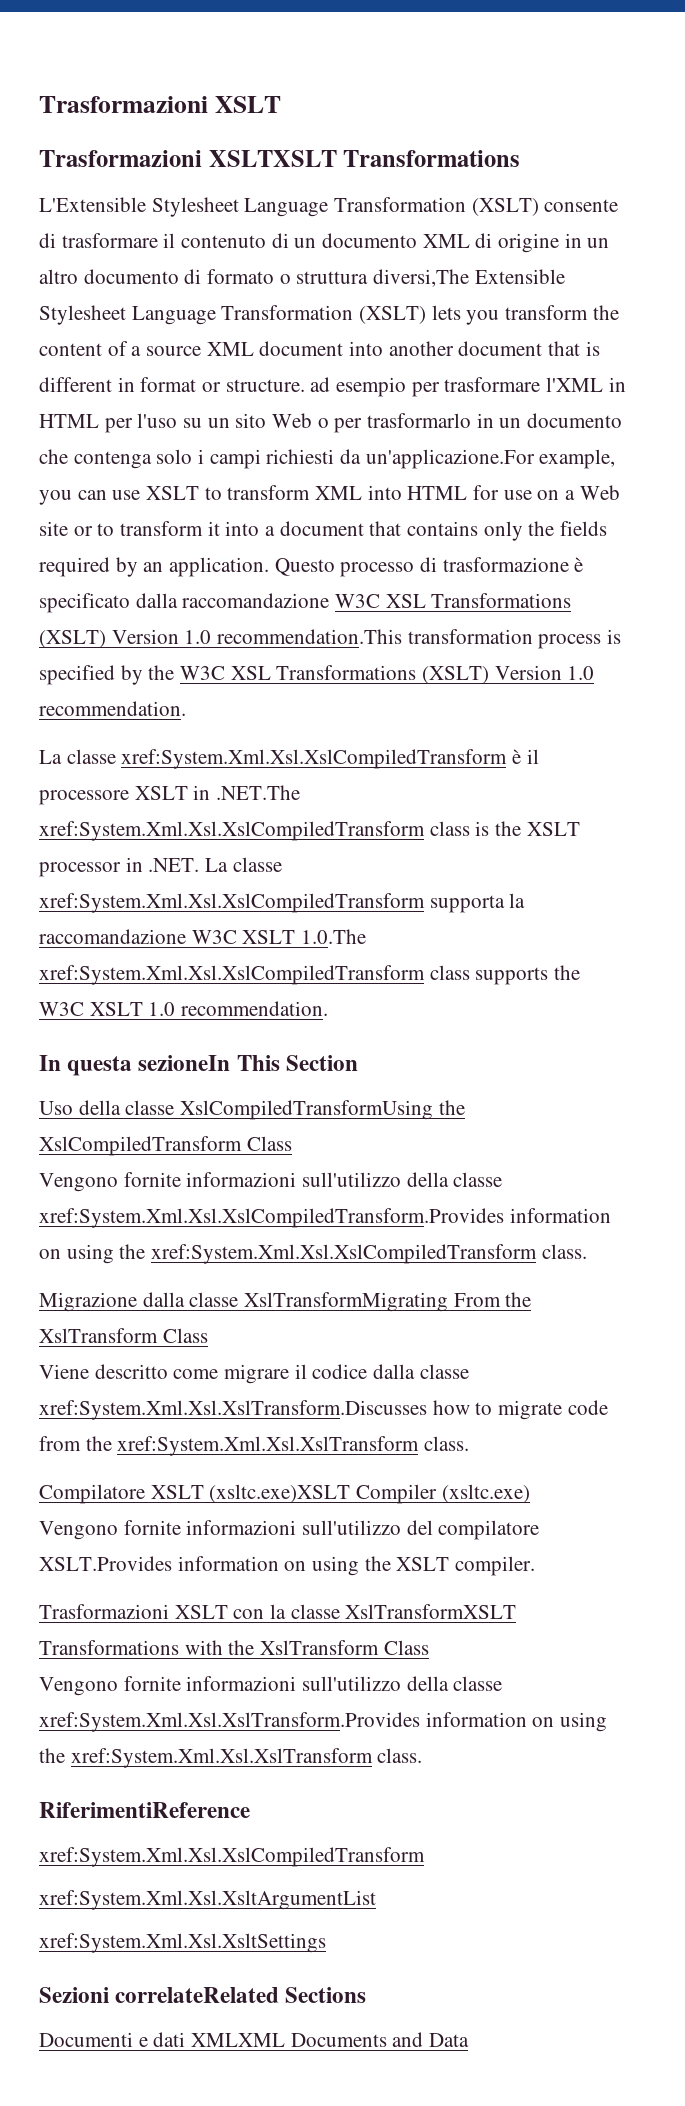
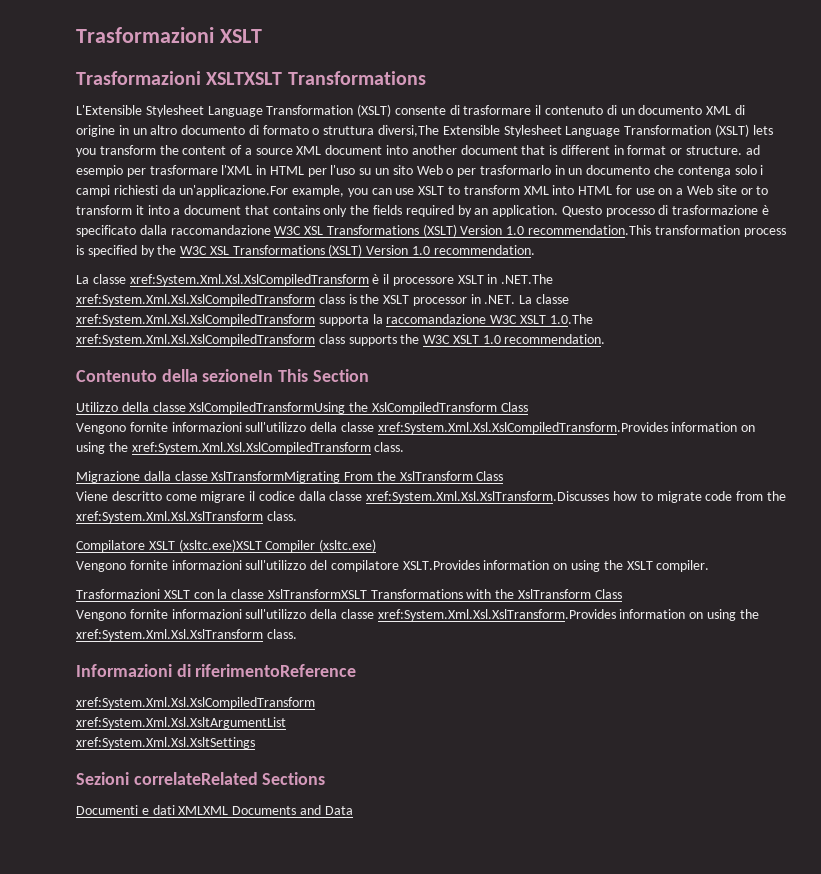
- In questa sezioneIn This Section
+ Contenuto della sezioneIn This Section
- Uso della classe XslCompiledTransformUsing the XslCompiledTransform Class
+ Utilizzo della classe XslCompiledTransformUsing the XslCompiledTransform Class
- RiferimentiReference
+ Informazioni di riferimentoReference

